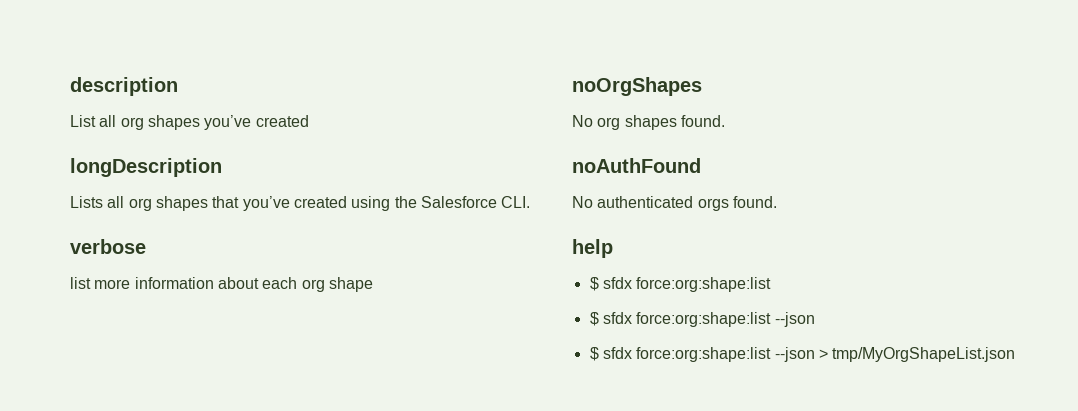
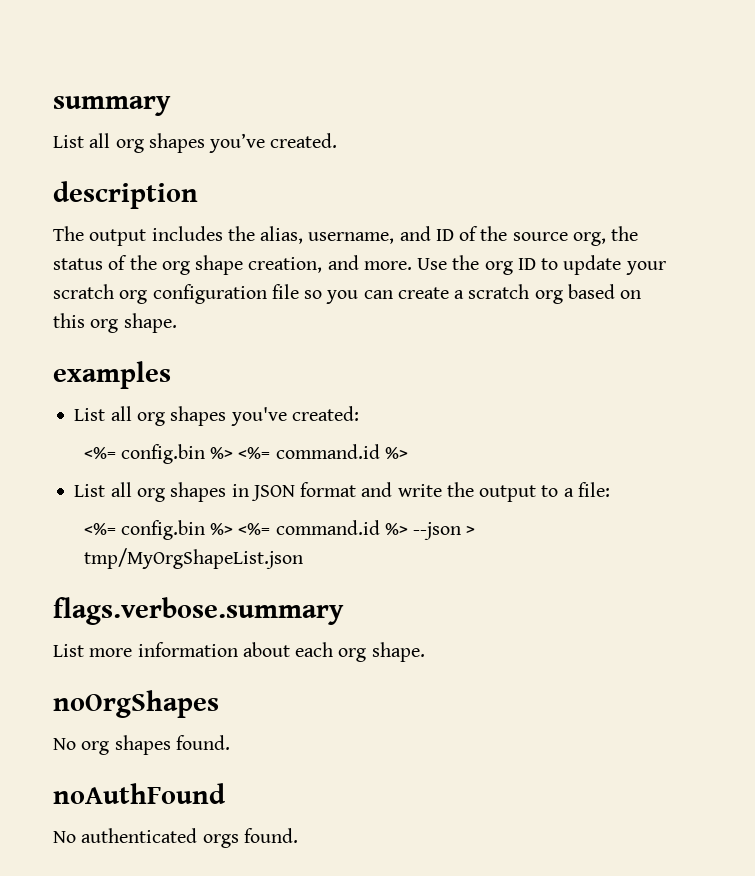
+ summary
+ List all org shapes you’ve created.
  description
- List all org shapes you’ve created
- longDescription
- Lists all org shapes that you’ve created using the Salesforce CLI.
- verbose
- list more information about each org shape
+ The output includes the alias, username, and ID of the source org, the status of the org shape creation, and more. Use the org ID to update your scratch org configuration file so you can create a scratch org based on this org shape.
+ examples
+ List all org shapes you've created:
+ <%= config.bin %> <%= command.id %>
+ List all org shapes in JSON format and write the output to a file:
+ <%= config.bin %> <%= command.id %> --json > tmp/MyOrgShapeList.json
+ flags.verbose.summary
+ List more information about each org shape.
- help
- $ sfdx force:org:shape:list
- $ sfdx force:org:shape:list --json
- $ sfdx force:org:shape:list --json > tmp/MyOrgShapeList.json

